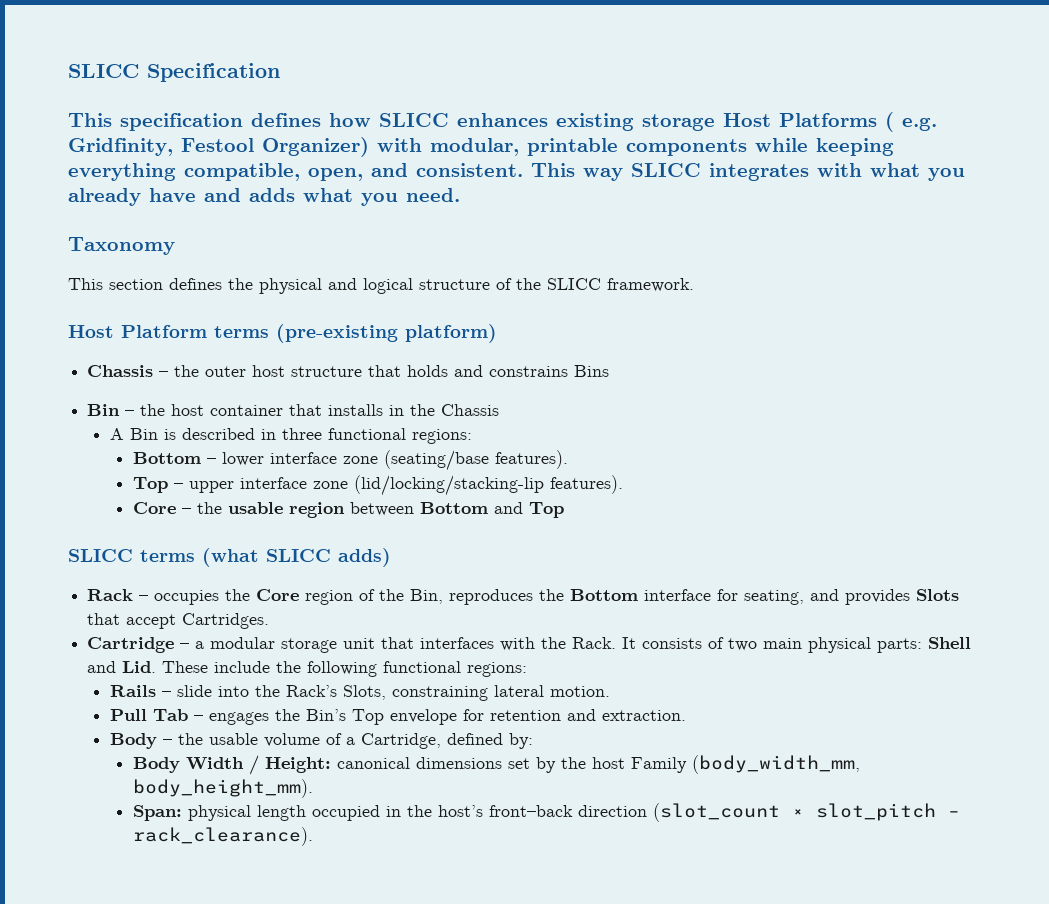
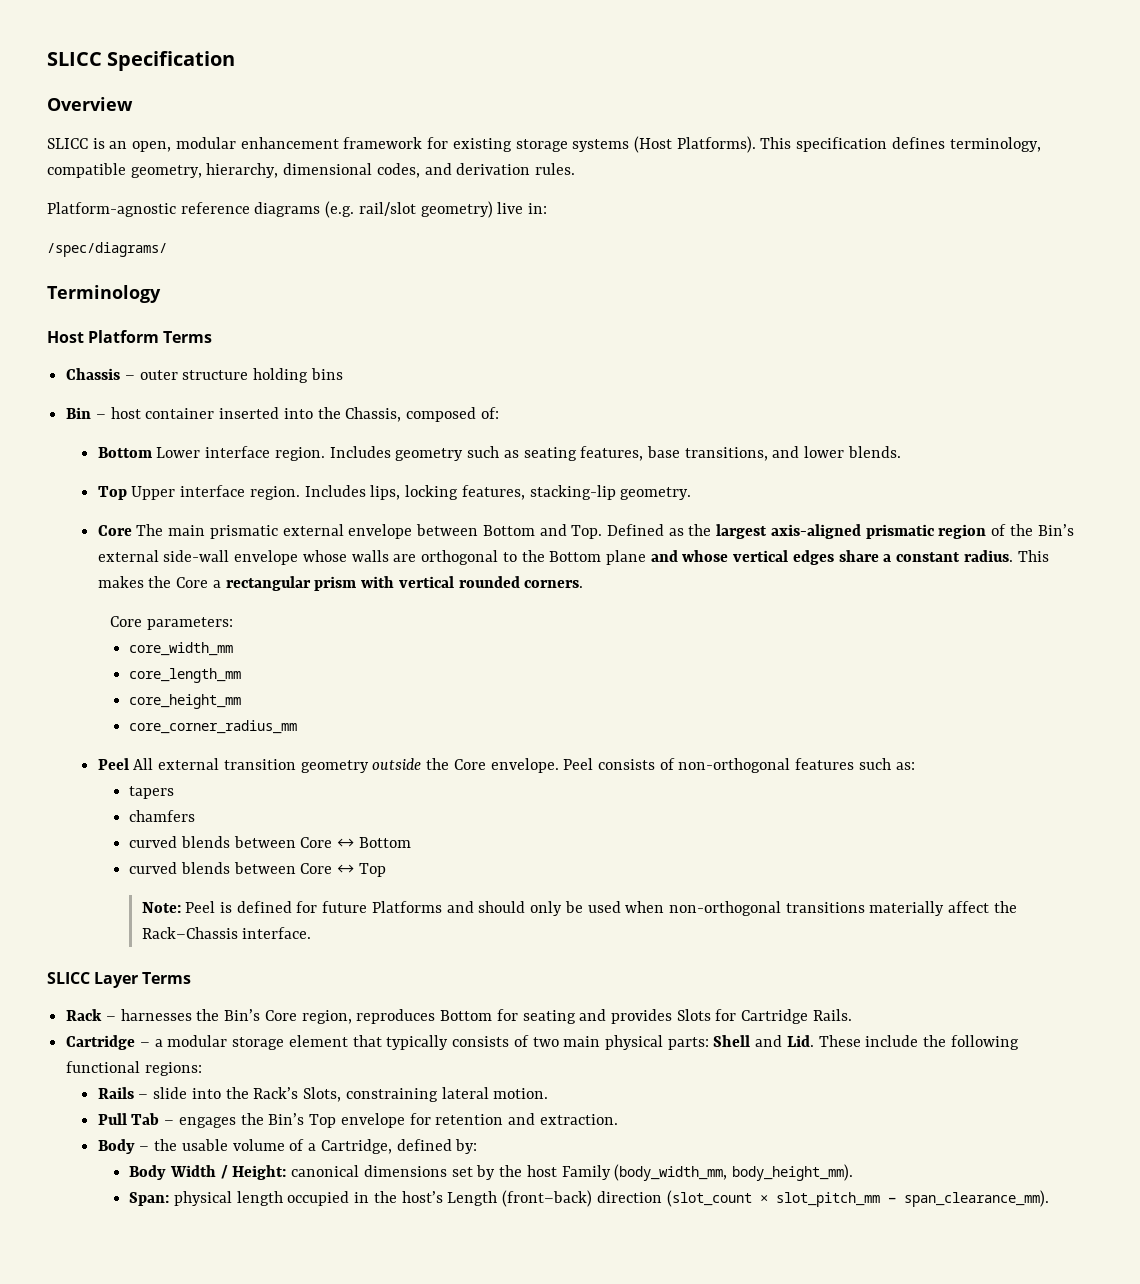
- This specification defines how SLICC enhances existing storage Host Platforms ( e.g. Gridfinity, Festool Organizer) with modular, printable components while keeping everything compatible, open, and consistent. This way SLICC integrates with what you already have and adds what you need.
- Taxonomy
- This section defines the physical and logical structure of the SLICC framework.
+ Overview
+ SLICC is an open, modular enhancement framework for existing storage systems (Host Platforms). This specification defines terminology, compatible geometry, hierarchy, dimensional codes, and derivation rules.
+ Platform-agnostic reference diagrams (e.g. rail/slot geometry) live in:
+ /spec/diagrams/
+ Terminology
- Host Platform terms (pre-existing platform)
+ Host Platform Terms
- Chassis – the outer host structure that holds and constrains Bins
+ Chassis – outer structure holding bins
- Bin – the host container that installs in the Chassis
- A Bin is described in three functional regions:
- Bottom – lower interface zone (seating/base features).
- Top – upper interface zone (lid/locking/stacking-lip features).
- Core – the usable region between Bottom and Top
- SLICC terms (what SLICC adds)
- Rack – occupies the Core region of the Bin, reproduces the Bottom interface for seating, and provides Slots that accept Cartridges.
+ Bin – host container inserted into the Chassis, composed of:
+ Bottom Lower interface region. Includes geometry such as seating features, base transitions, and lower blends.
+ Top Upper interface region. Includes lips, locking features, stacking-lip geometry.
+ Core The main prismatic external envelope between Bottom and Top. Defined as the largest axis-aligned prismatic region of the Bin’s external side-wall envelope whose walls are orthogonal to the Bottom plane and whose vertical edges share a constant radius. This makes the Core a rectangular prism with vertical rounded corners.
+ Core parameters:
+ core_width_mm
+ core_length_mm
+ core_height_mm
+ core_corner_radius_mm
+ Peel All external transition geometry outside the Core envelope. Peel consists of non-orthogonal features such as:
+ tapers
+ chamfers
+ curved blends between Core ↔ Bottom
+ curved blends between Core ↔ Top
+ Note: Peel is defined for future Platforms and should only be used when non-orthogonal transitions materially affect the Rack–Chassis interface.
+ SLICC Layer Terms
+ Rack – harnesses the Bin’s Core region, reproduces Bottom for seating and provides Slots for Cartridge Rails.
- Cartridge – a modular storage unit that interfaces with the Rack. It consists of two main physical parts: Shell and Lid. These include the following functional regions:
+ Cartridge – a modular storage element that typically consists of two main physical parts: Shell and Lid. These include the following functional regions:
- Span: physical length occupied in the host’s front–back direction (slot_count × slot_pitch − rack_clearance).
+ Span: physical length occupied in the host’s Length (front–back) direction (slot_count × slot_pitch_mm − span_clearance_mm).

